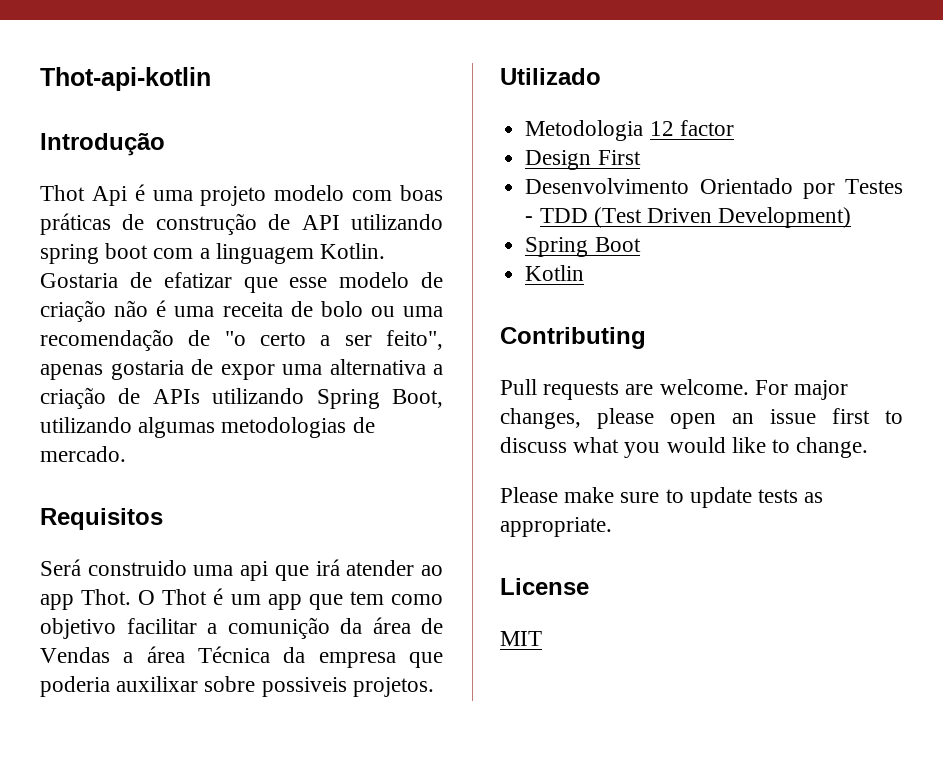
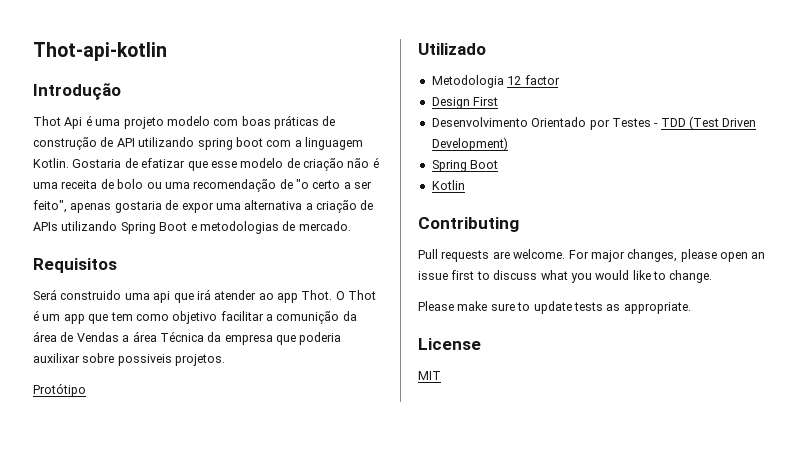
- Gostaria de efatizar que esse modelo de criação não é uma receita de bolo ou uma recomendação de "o certo a ser feito", apenas gostaria de expor uma alternativa a criação de APIs utilizando Spring Boot, utilizando algumas metodologias de mercado.
+ Gostaria de efatizar que esse modelo de criação não é uma receita de bolo ou uma recomendação de "o certo a ser feito", apenas gostaria de expor uma alternativa a criação de APIs utilizando Spring Boot e metodologias de mercado.
+ Protótipo

